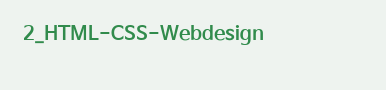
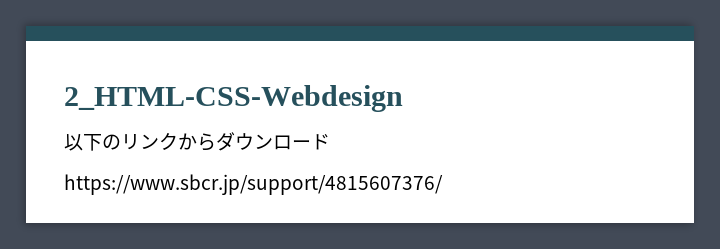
+ 以下のリンクからダウンロード
+ https://www.sbcr.jp/support/4815607376/

